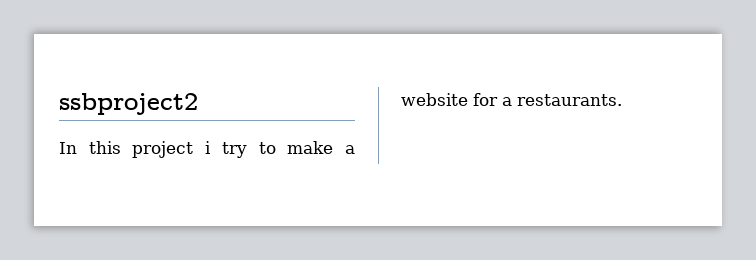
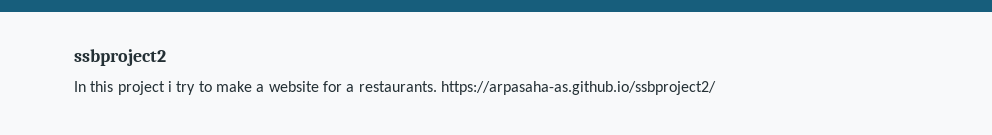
- In this project i try to make a website for a restaurants.
+ In this project i try to make a website for a restaurants. https://arpasaha-as.github.io/ssbproject2/

